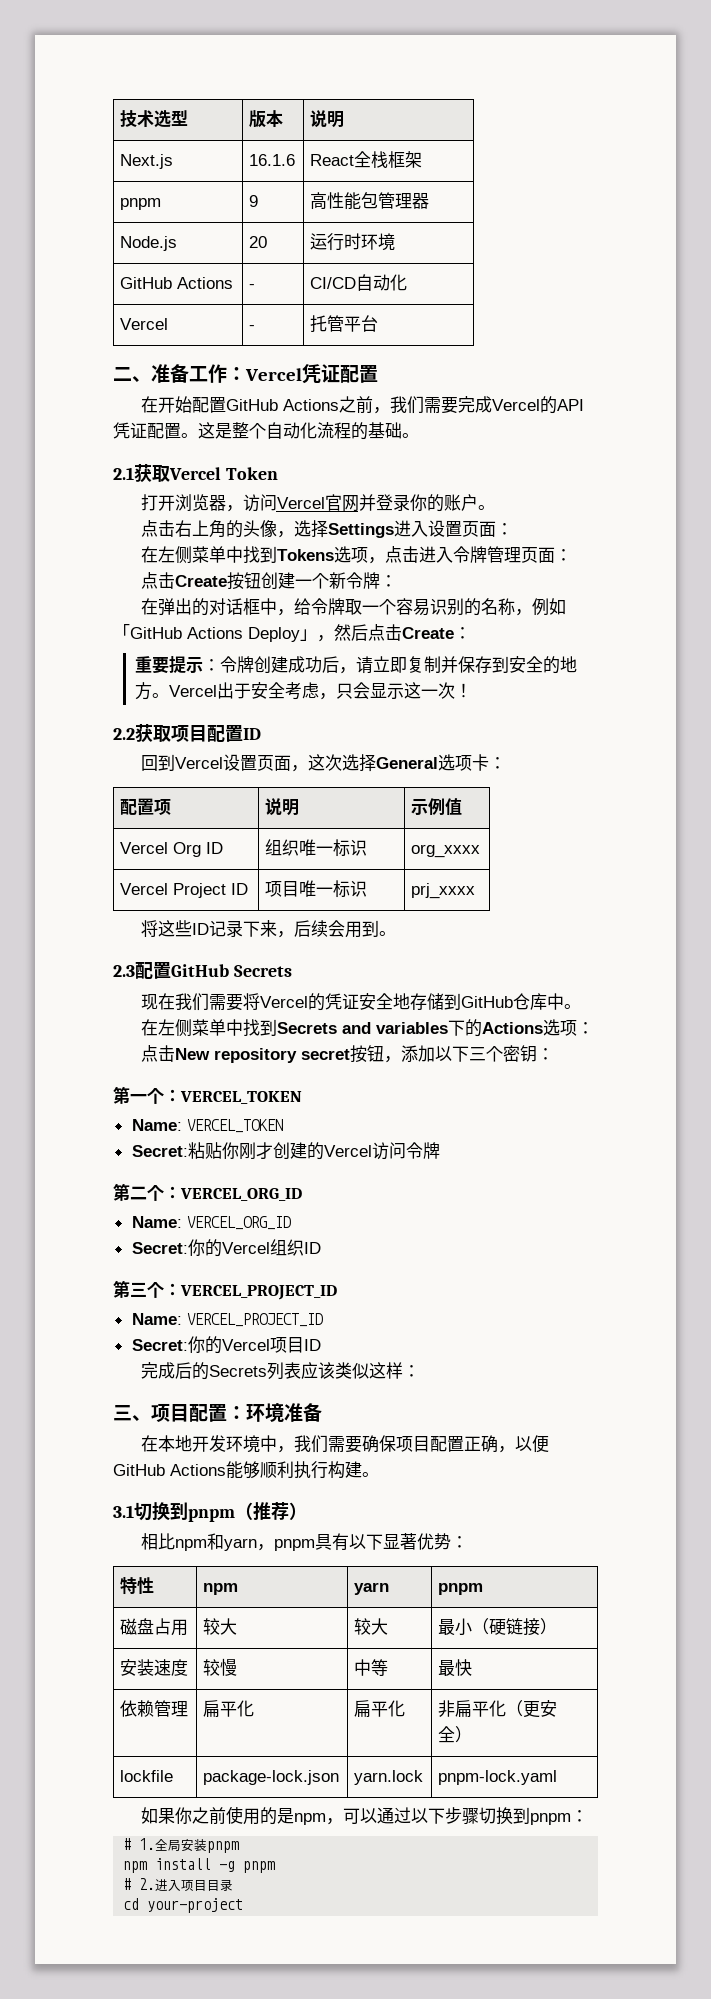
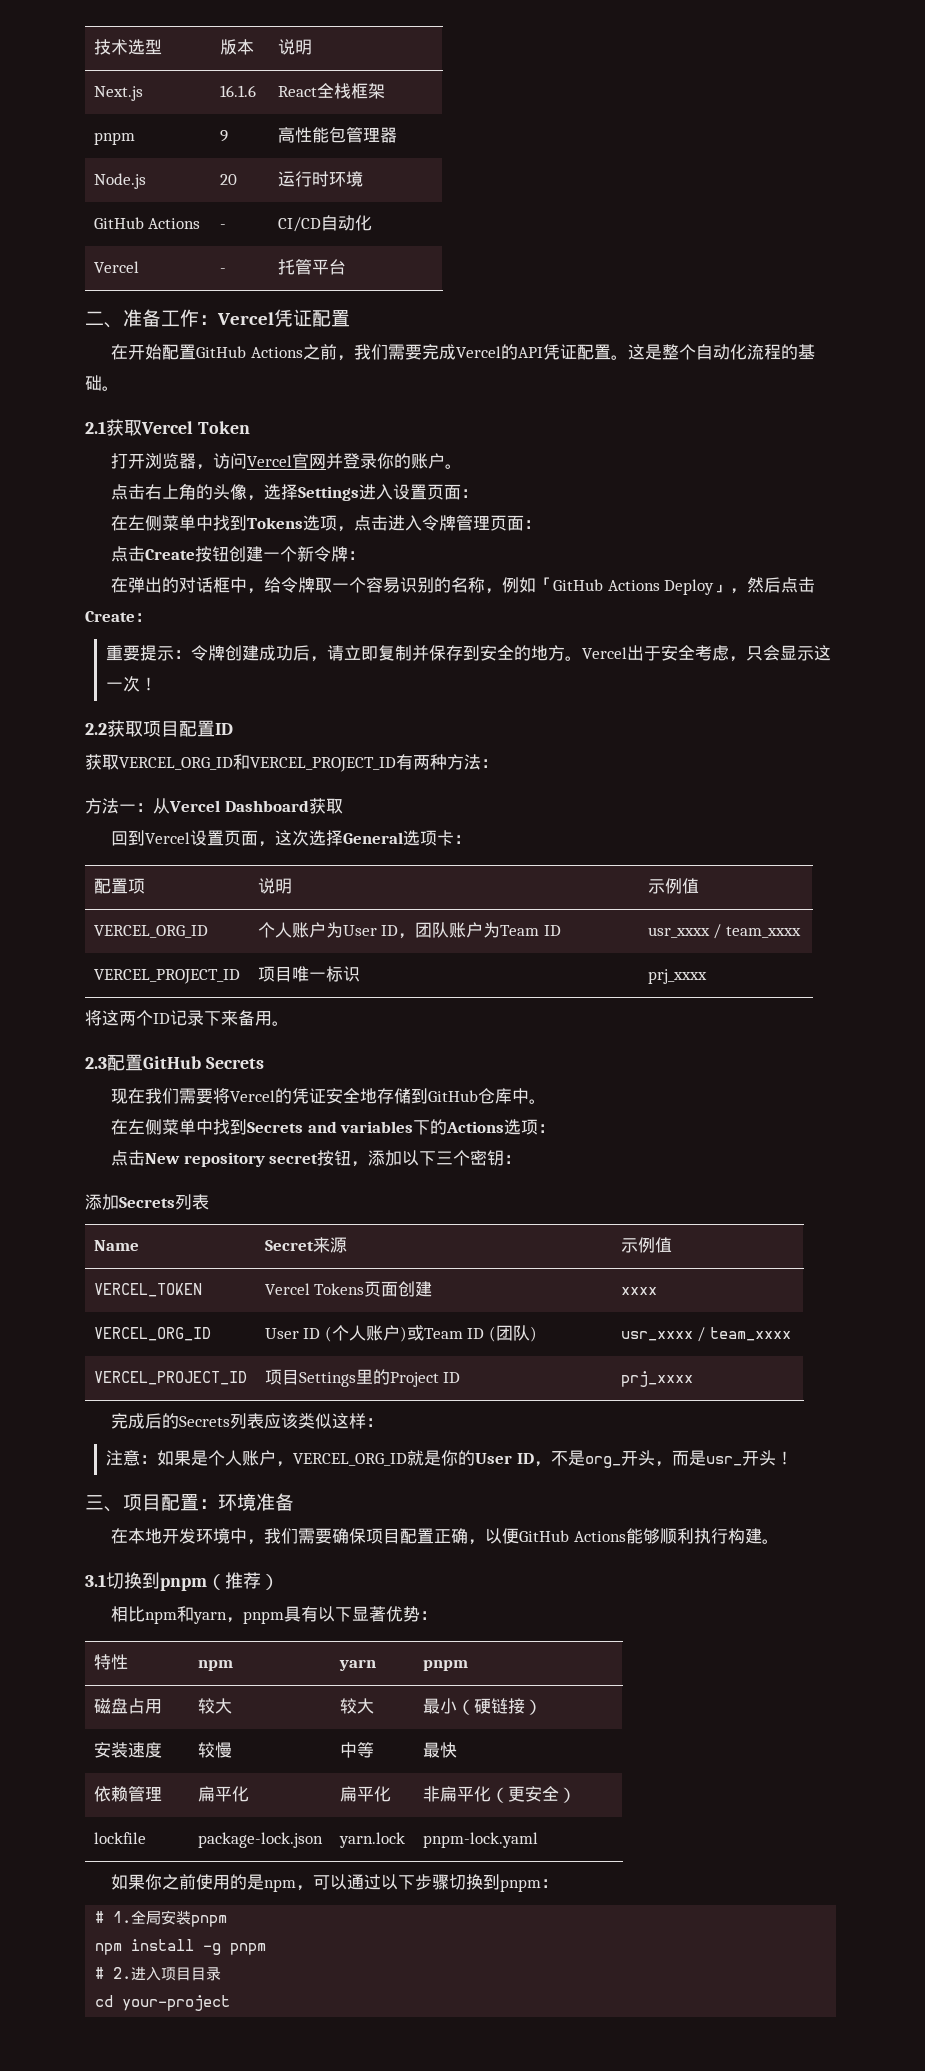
+ 获取VERCEL_ORG_ID和VERCEL_PROJECT_ID有两种方法：
+ 方法一：从Vercel Dashboard获取
- Vercel Org ID | 组织唯一标识 | org_xxxx
- Vercel Project ID | 项目唯一标识 | prj_xxxx
+ VERCEL_ORG_ID | 个人账户为User ID，团队账户为Team ID | usr_xxxx / team_xxxx
+ VERCEL_PROJECT_ID | 项目唯一标识 | prj_xxxx
- 将这些ID记录下来，后续会用到。
+ 将这两个ID记录下来备用。
- 第一个：VERCEL_TOKEN
- Name: VERCEL_TOKEN
- Secret:粘贴你刚才创建的Vercel访问令牌
- 第二个：VERCEL_ORG_ID
- Name: VERCEL_ORG_ID
- Secret:你的Vercel组织ID
- 第三个：VERCEL_PROJECT_ID
- Name: VERCEL_PROJECT_ID
- Secret:你的Vercel项目ID
+ 添加Secrets列表
+ Name | Secret来源 | 示例值
+ VERCEL_TOKEN | Vercel Tokens页面创建 | xxxx
+ VERCEL_ORG_ID | User ID (个人账户)或Team ID (团队) | usr_xxxx / team_xxxx
+ VERCEL_PROJECT_ID | 项目Settings里的Project ID | prj_xxxx
+ 注意：如果是个人账户，VERCEL_ORG_ID就是你的User ID，不是org_开头，而是usr_开头！

